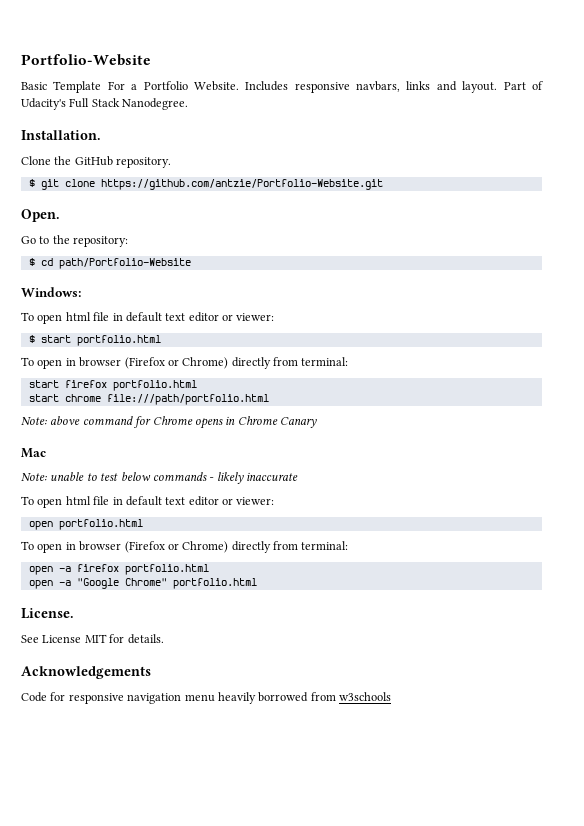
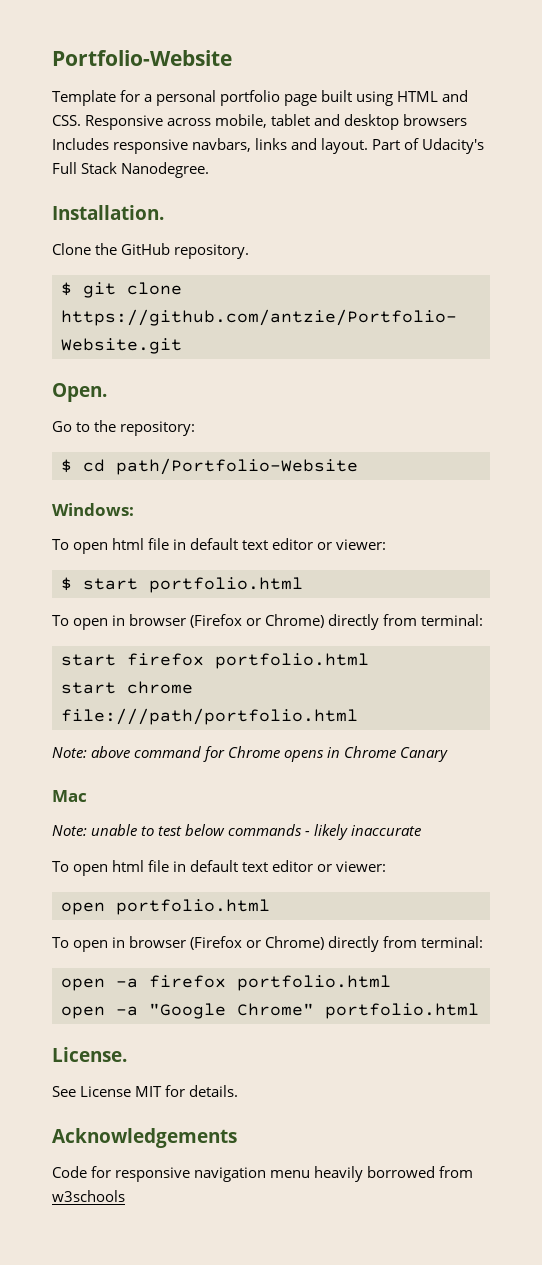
- Basic Template For a Portfolio Website. Includes responsive navbars, links and layout.
+ Template for a personal portfolio page built using HTML and CSS. Responsive across mobile, tablet and desktop browsers Includes responsive navbars, links and layout.

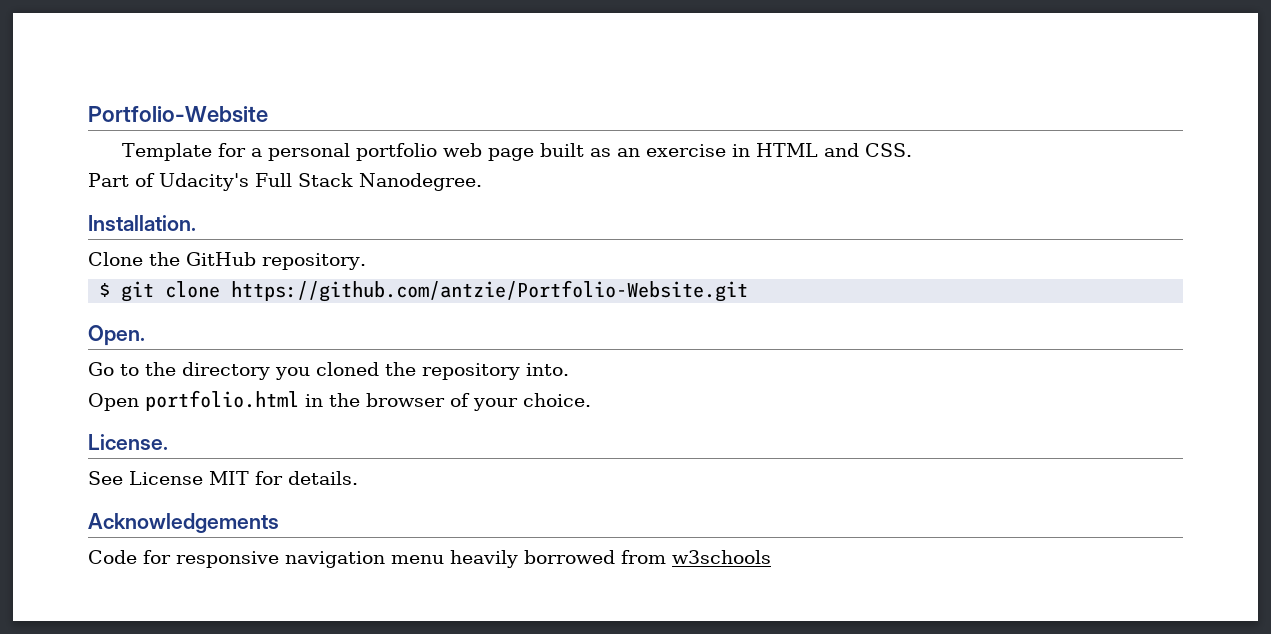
- Template for a personal portfolio page built using HTML and CSS. Responsive across mobile, tablet and desktop browsers Includes responsive navbars, links and layout. Part of Udacity's Full Stack Nanodegree.
+ Template for a personal portfolio web page built as an exercise in HTML and CSS.
+ Part of Udacity's Full Stack Nanodegree.
- Go to the repository:
- $ cd path/Portfolio-Website
- Windows:
- To open html file in default text editor or viewer:
- $ start portfolio.html
- To open in browser (Firefox or Chrome) directly from terminal:
- start firefox portfolio.html
- start chrome file:///path/portfolio.html
- Note: above command for Chrome opens in Chrome Canary
- Mac
- Note: unable to test below commands - likely inaccurate
- To open html file in default text editor or viewer:
- open portfolio.html
- To open in browser (Firefox or Chrome) directly from terminal:
- open -a firefox portfolio.html
- open -a "Google Chrome" portfolio.html
+ Go to the directory you cloned the repository into.
+ Open portfolio.html in the browser of your choice.

